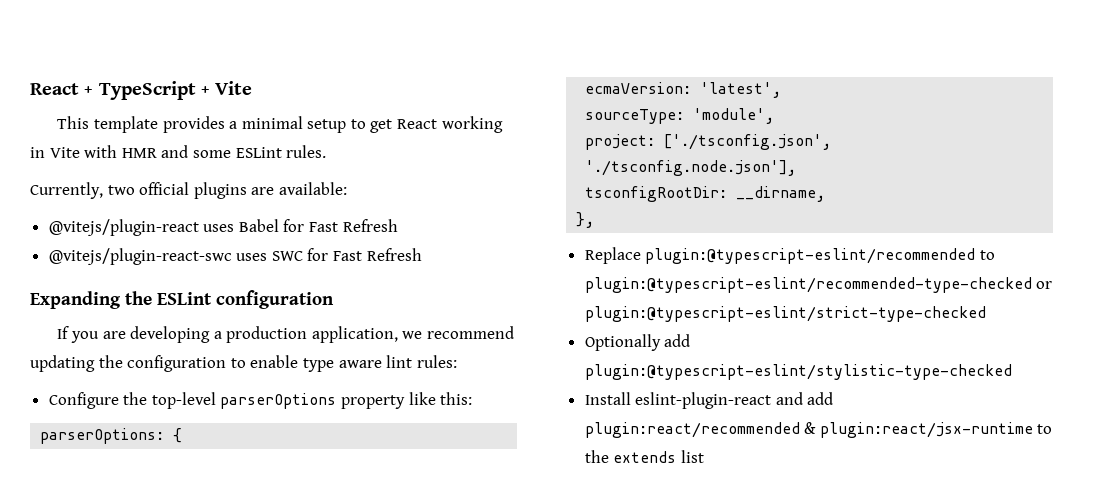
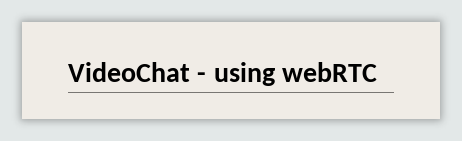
- React + TypeScript + Vite
- This template provides a minimal setup to get React working in Vite with HMR and some ESLint rules.
- Currently, two official plugins are available:
- @vitejs/plugin-react uses Babel for Fast Refresh
- @vitejs/plugin-react-swc uses SWC for Fast Refresh
- Expanding the ESLint configuration
- If you are developing a production application, we recommend updating the configuration to enable type aware lint rules:
- Configure the top-level parserOptions property like this:
- parserOptions: {
- ecmaVersion: 'latest',
- sourceType: 'module',
- project: ['./tsconfig.json', './tsconfig.node.json'],
- tsconfigRootDir: __dirname,
- },
- Replace plugin:@typescript-eslint/recommended to plugin:@typescript-eslint/recommended-type-checked or plugin:@typescript-eslint/strict-type-checked
- Optionally add plugin:@typescript-eslint/stylistic-type-checked
- Install eslint-plugin-react and add plugin:react/recommended & plugin:react/jsx-runtime to the extends list
+ VideoChat - using webRTC

